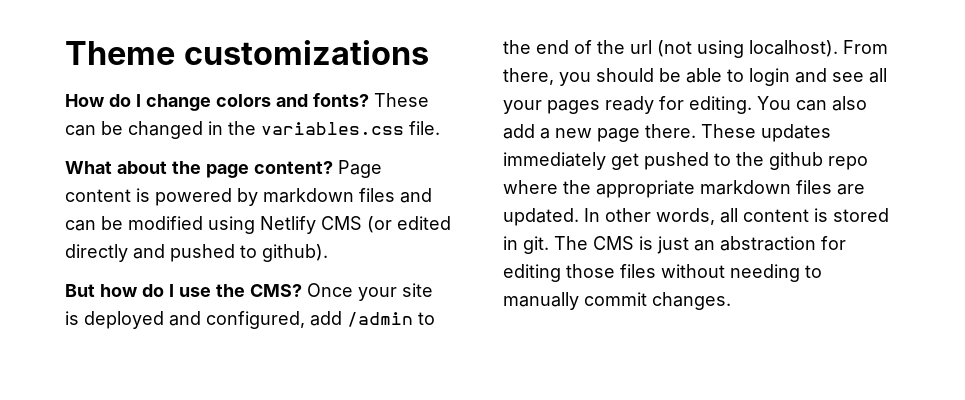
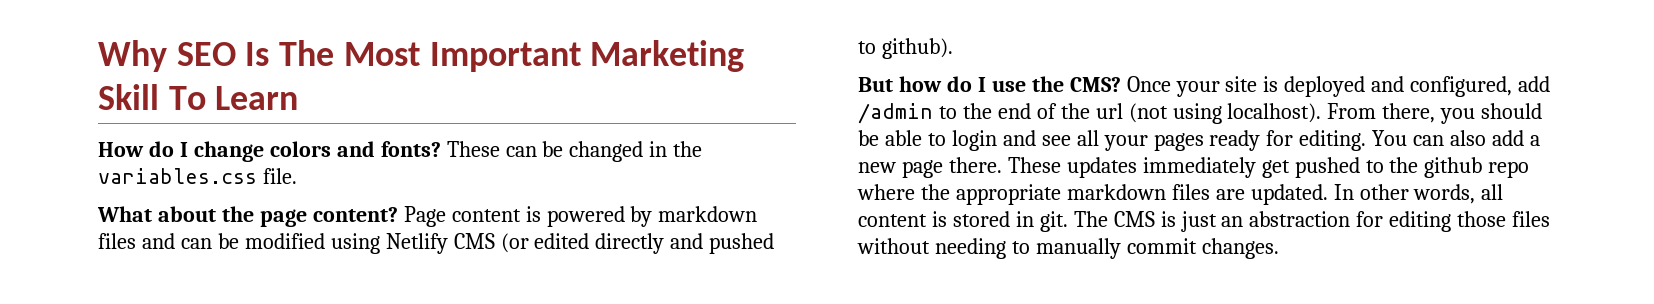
- Theme customizations
+ Why SEO Is The Most Important Marketing Skill To Learn

